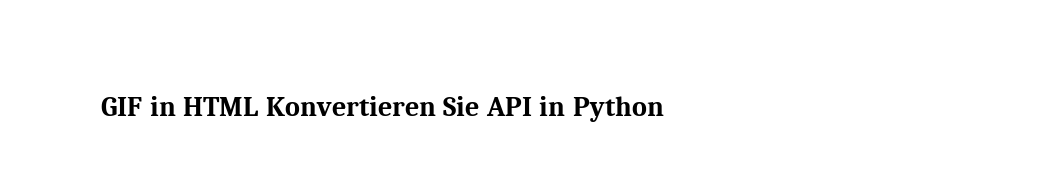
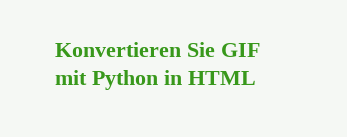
- GIF in HTML Konvertieren Sie API in Python
+ Konvertieren Sie GIF mit Python in HTML

